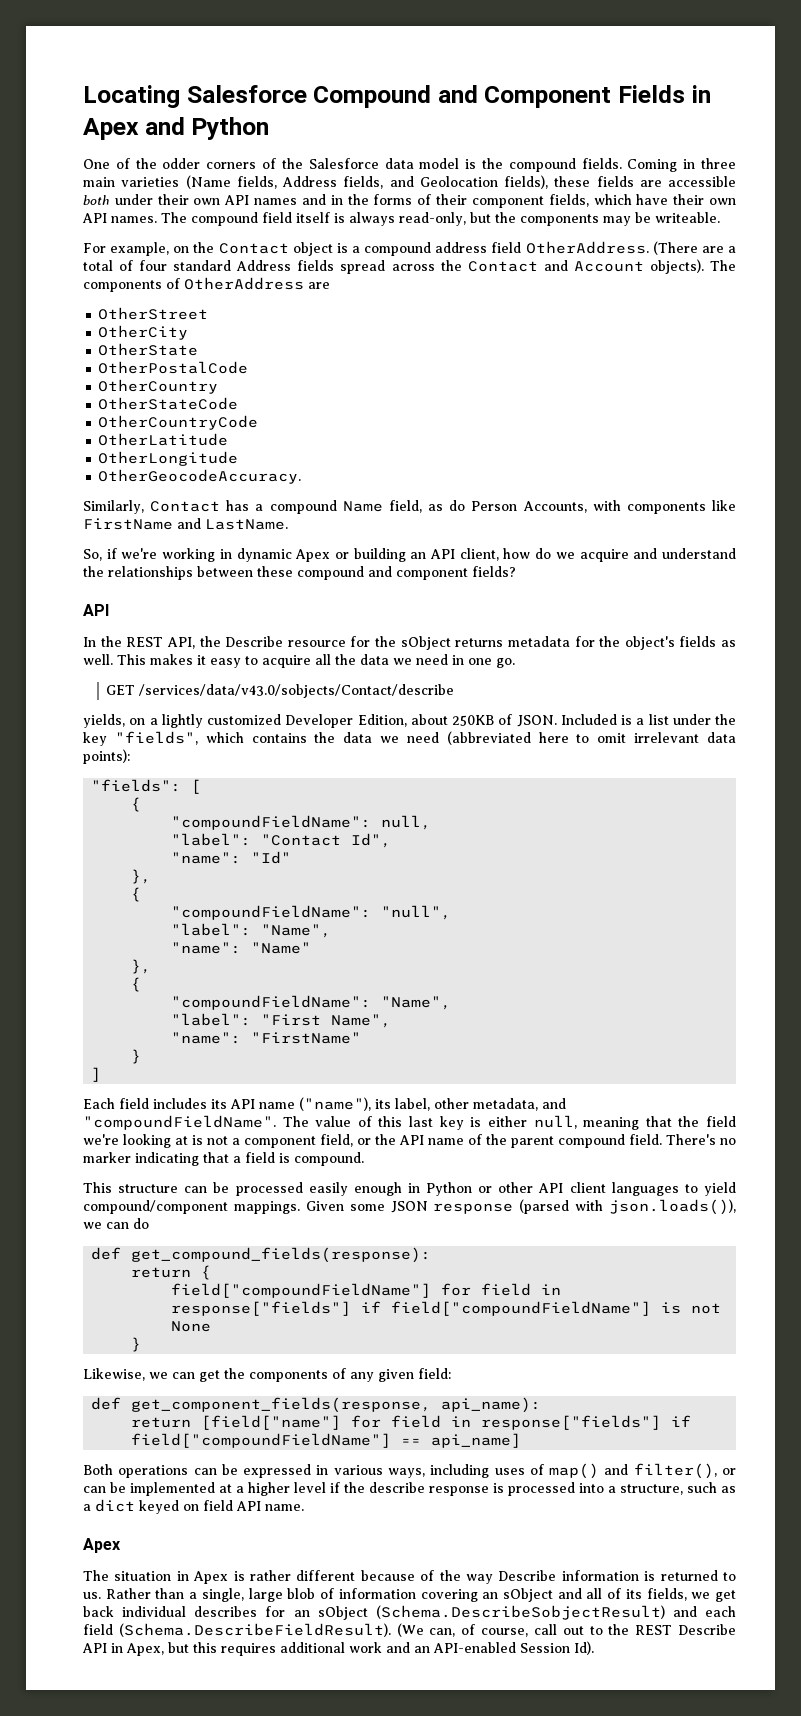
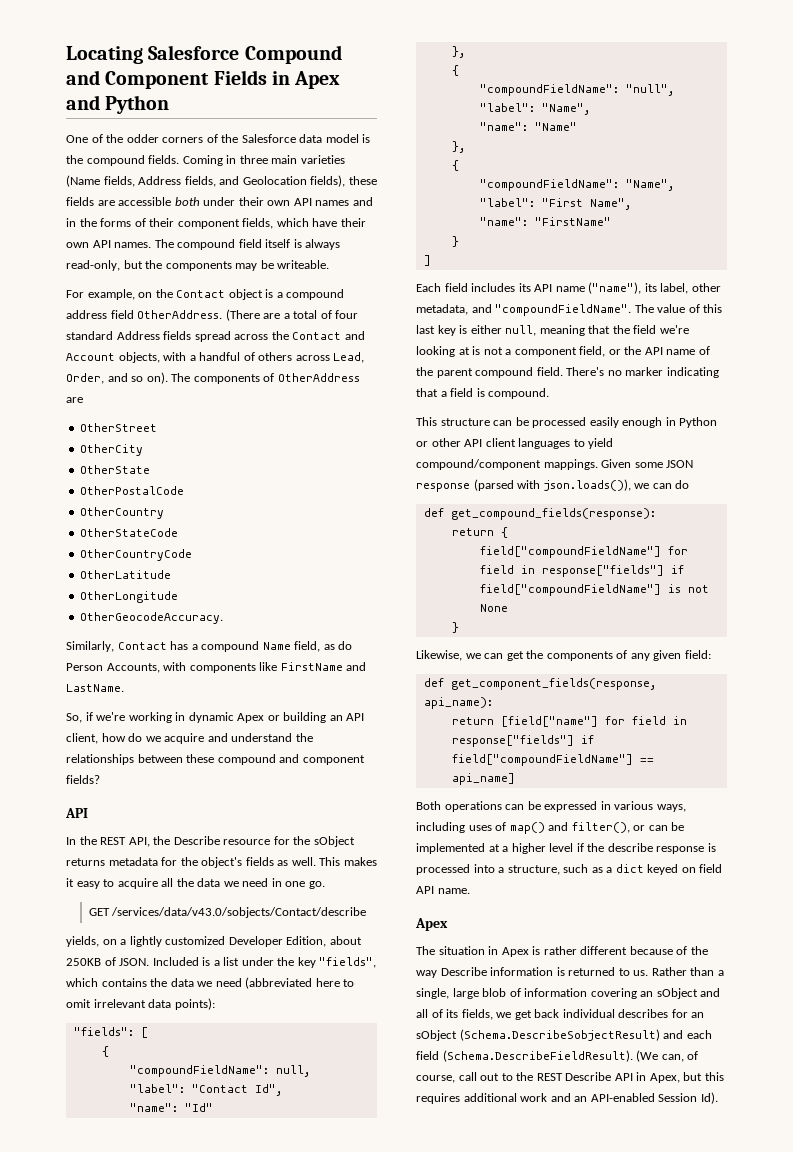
- (There are a total of four standard Address fields spread across the Contact and Account objects).
+ (There are a total of four standard Address fields spread across the Contact and Account objects, with a handful of others across Lead, Order, and so on).

